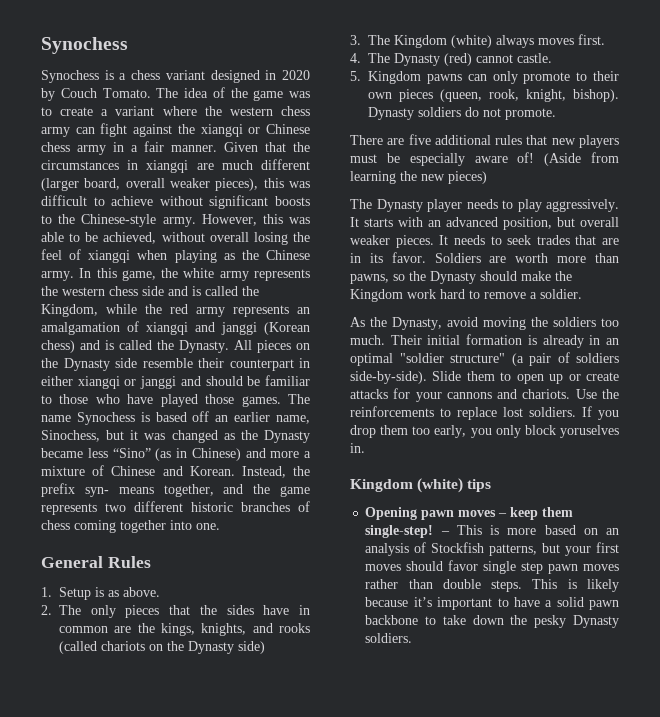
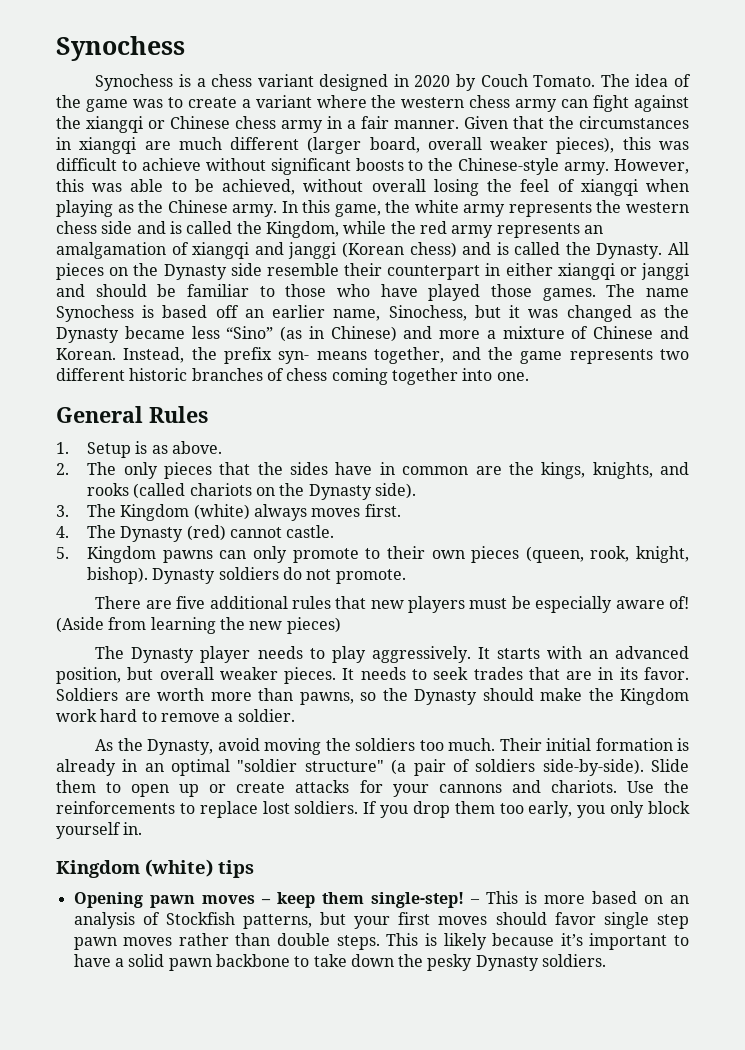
- 2. The only pieces that the sides have in common are the kings, knights, and rooks (called chariots on the Dynasty side)
+ 2. The only pieces that the sides have in common are the kings, knights, and rooks (called chariots on the Dynasty side).
- If you drop them too early, you only block yoruselves in.
+ If you drop them too early, you only block yourself in.

